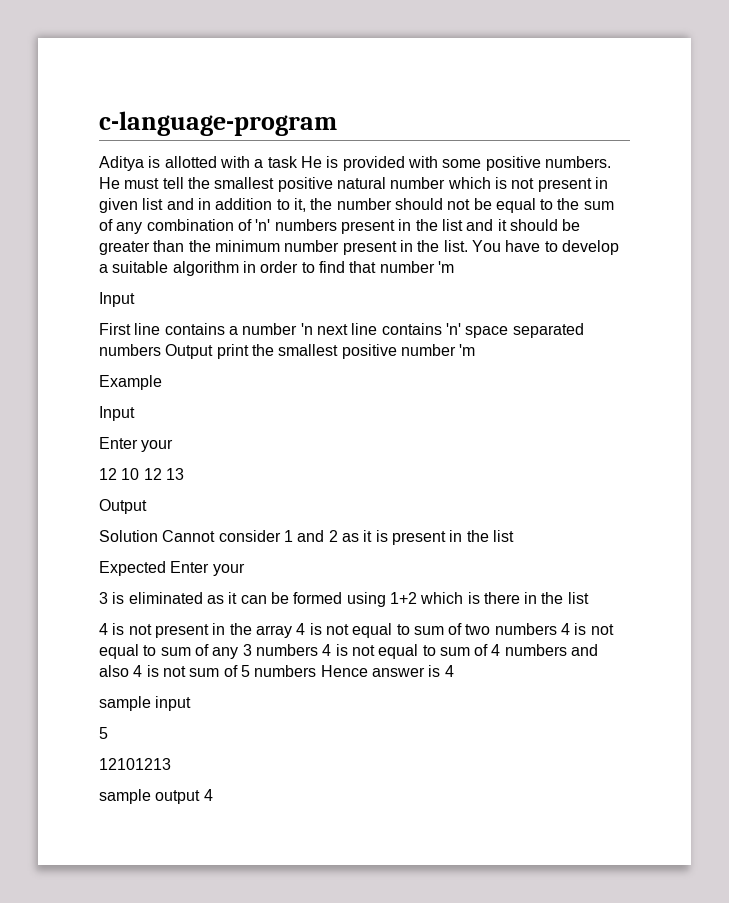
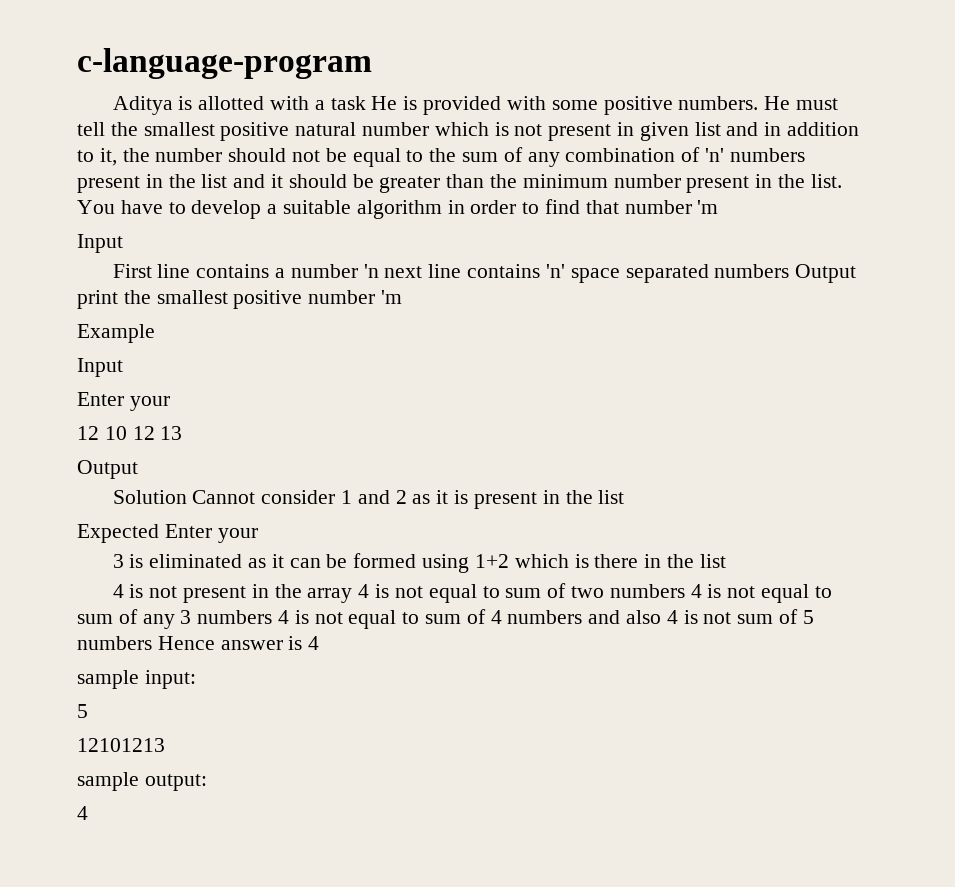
- sample input
+ sample input:
- sample output 4
+ sample output:
+ 4

